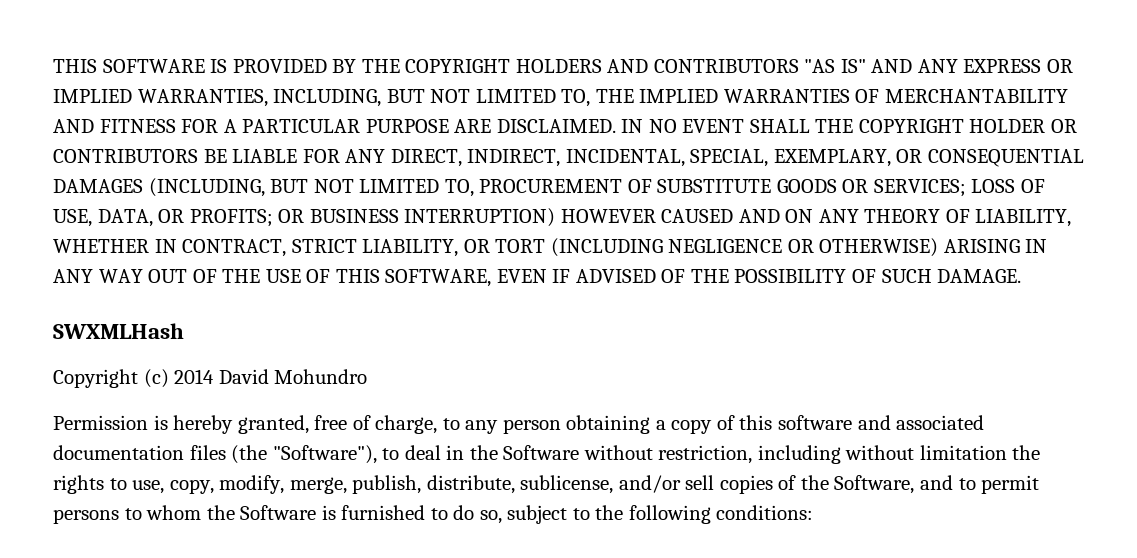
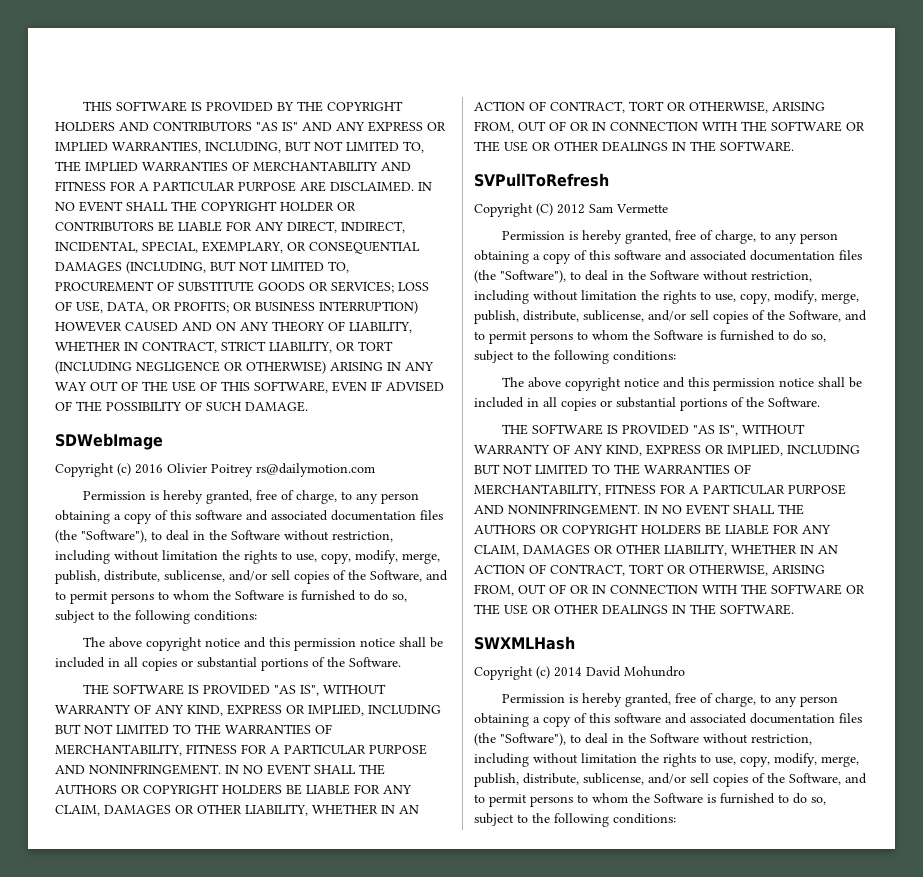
+ SDWebImage
+ Copyright (c) 2016 Olivier Poitrey rs@dailymotion.com
+ Permission is hereby granted, free of charge, to any person obtaining a copy of this software and associated documentation files (the "Software"), to deal in the Software without restriction, including without limitation the rights to use, copy, modify, merge, publish, distribute, sublicense, and/or sell copies of the Software, and to permit persons to whom the Software is furnished to do so, subject to the following conditions:
+ The above copyright notice and this permission notice shall be included in all copies or substantial portions of the Software.
+ THE SOFTWARE IS PROVIDED "AS IS", WITHOUT WARRANTY OF ANY KIND, EXPRESS OR IMPLIED, INCLUDING BUT NOT LIMITED TO THE WARRANTIES OF MERCHANTABILITY, FITNESS FOR A PARTICULAR PURPOSE AND NONINFRINGEMENT. IN NO EVENT SHALL THE AUTHORS OR COPYRIGHT HOLDERS BE LIABLE FOR ANY CLAIM, DAMAGES OR OTHER LIABILITY, WHETHER IN AN ACTION OF CONTRACT, TORT OR OTHERWISE, ARISING FROM, OUT OF OR IN CONNECTION WITH THE SOFTWARE OR THE USE OR OTHER DEALINGS IN THE SOFTWARE.
+ SVPullToRefresh
+ Copyright (C) 2012 Sam Vermette
+ Permission is hereby granted, free of charge, to any person obtaining a copy of this software and associated documentation files (the "Software"), to deal in the Software without restriction, including without limitation the rights to use, copy, modify, merge, publish, distribute, sublicense, and/or sell copies of the Software, and to permit persons to whom the Software is furnished to do so, subject to the following conditions:
+ The above copyright notice and this permission notice shall be included in all copies or substantial portions of the Software.
+ THE SOFTWARE IS PROVIDED "AS IS", WITHOUT WARRANTY OF ANY KIND, EXPRESS OR IMPLIED, INCLUDING BUT NOT LIMITED TO THE WARRANTIES OF MERCHANTABILITY, FITNESS FOR A PARTICULAR PURPOSE AND NONINFRINGEMENT. IN NO EVENT SHALL THE AUTHORS OR COPYRIGHT HOLDERS BE LIABLE FOR ANY CLAIM, DAMAGES OR OTHER LIABILITY, WHETHER IN AN ACTION OF CONTRACT, TORT OR OTHERWISE, ARISING FROM, OUT OF OR IN CONNECTION WITH THE SOFTWARE OR THE USE OR OTHER DEALINGS IN THE SOFTWARE.

